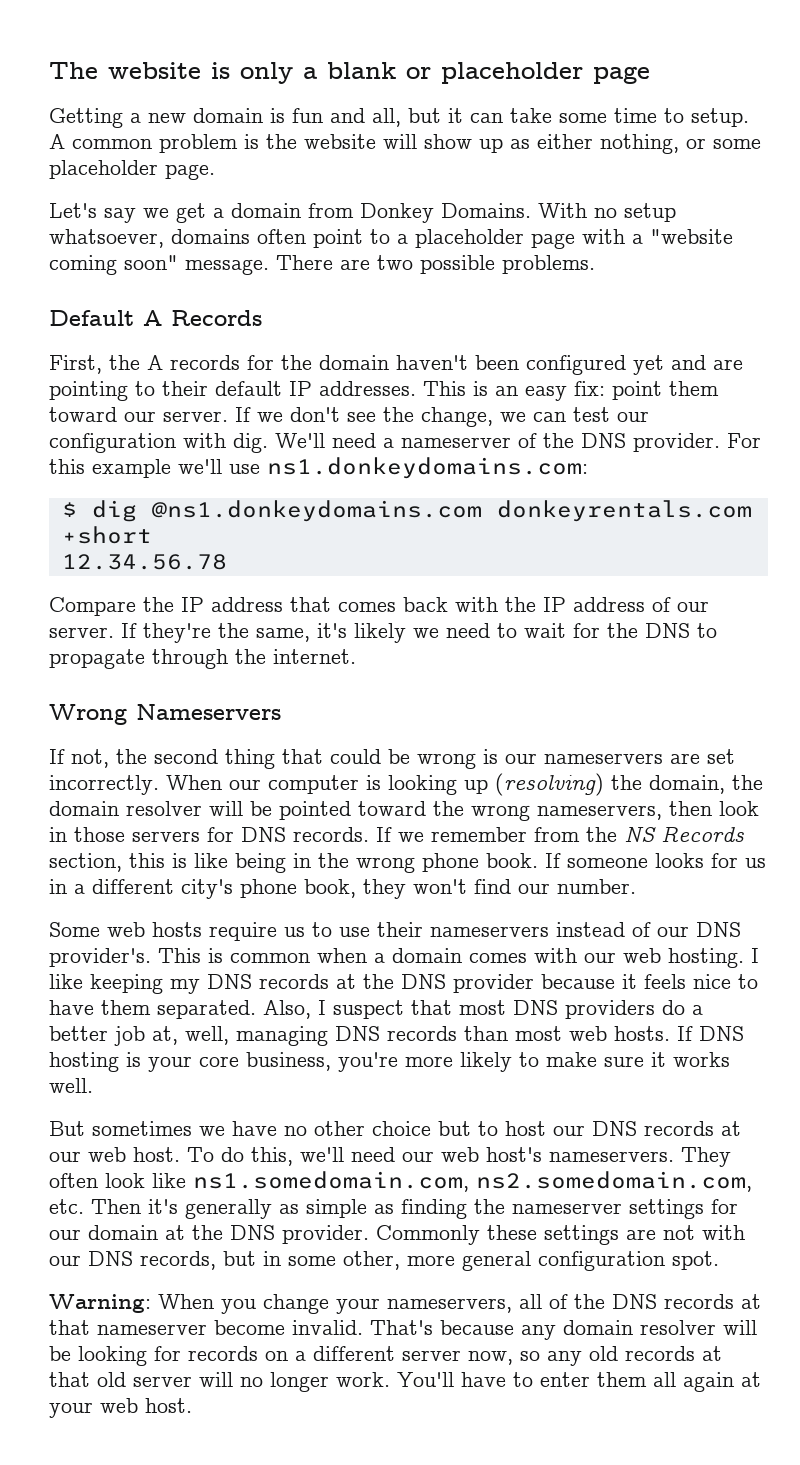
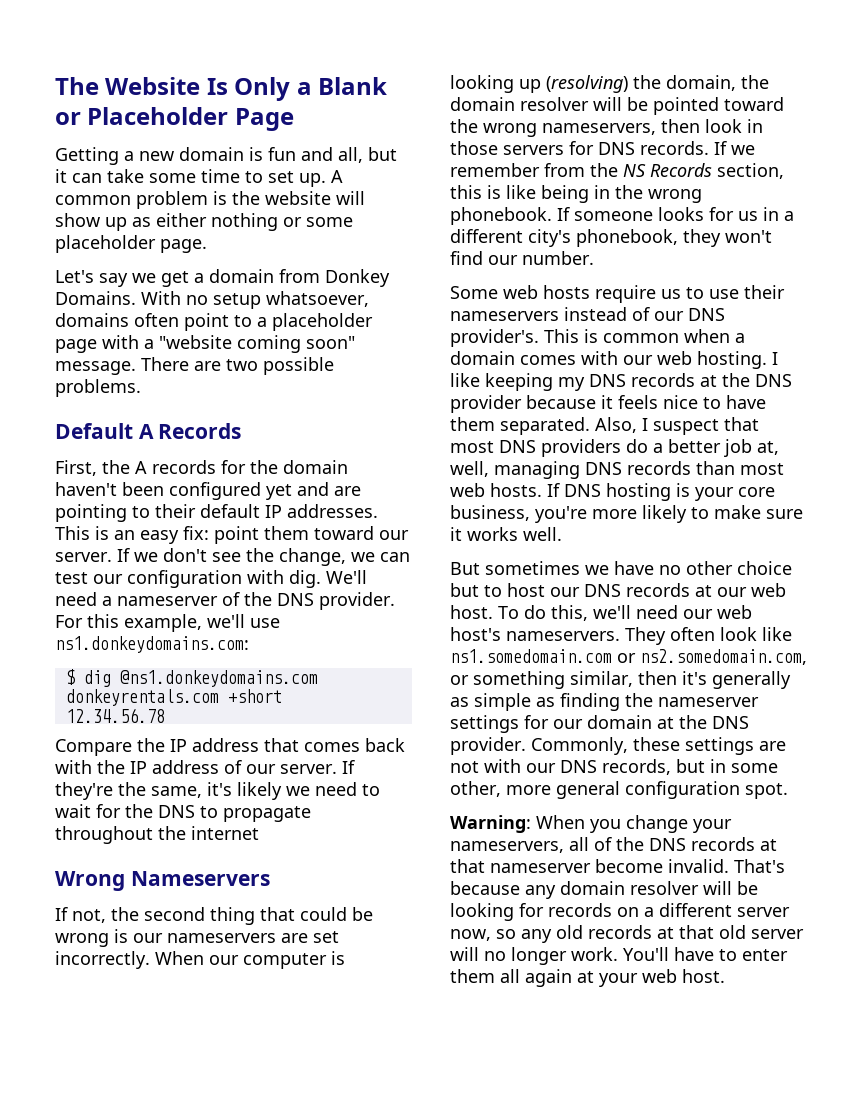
- The website is only a blank or placeholder page
+ The Website Is Only a Blank or Placeholder Page
- Getting a new domain is fun and all, but it can take some time to setup.
+ Getting a new domain is fun and all, but it can take some time to set up.
- A common problem is the website will show up as either nothing, or some placeholder page.
+ A common problem is the website will show up as either nothing or some placeholder page.
- For this example we'll use ns1.donkeydomains.com:
+ For this example, we'll use ns1.donkeydomains.com:
- If they're the same, it's likely we need to wait for the DNS to propagate through the internet.
+ If they're the same, it's likely we need to wait for the DNS to propagate throughout the internet
- If we remember from the NS Records section, this is like being in the wrong phone book.
+ If we remember from the NS Records section, this is like being in the wrong phonebook.
- If someone looks for us in a different city's phone book, they won't find our number.
+ If someone looks for us in a different city's phonebook, they won't find our number.
- They often look like ns1.somedomain.com, ns2.somedomain.com, etc. Then it's generally as simple as finding the nameserver settings for our domain at the DNS provider.
+ They often look like ns1.somedomain.com or ns2.somedomain.com, or something similar, then it's generally as simple as finding the nameserver settings for our domain at the DNS provider.
- Commonly these settings are not with our DNS records, but in some other, more general configuration spot.
+ Commonly, these settings are not with our DNS records, but in some other, more general configuration spot.

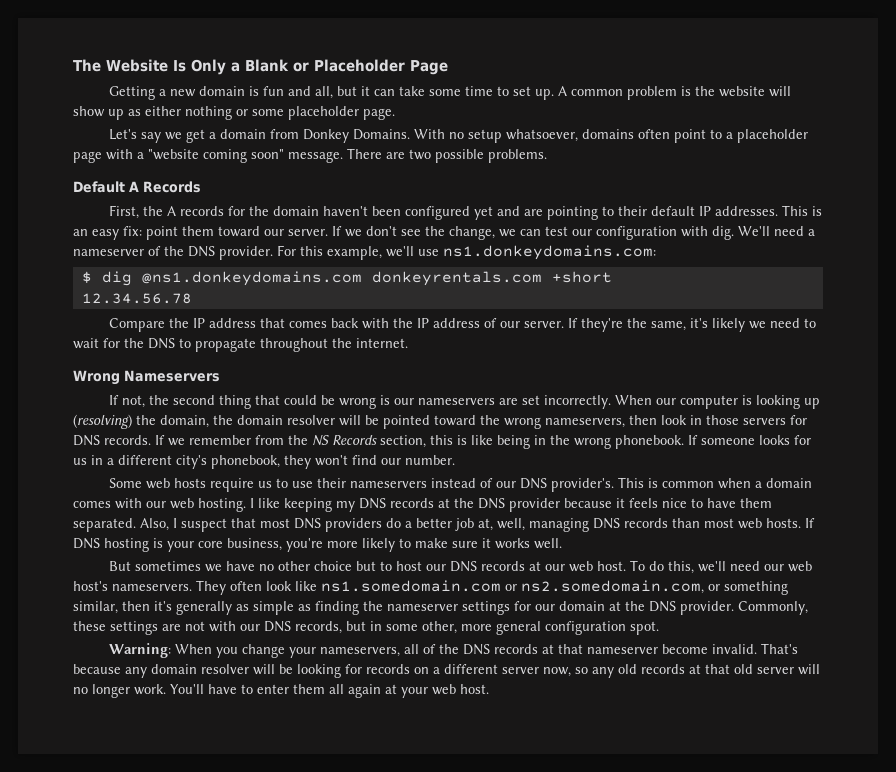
- If they're the same, it's likely we need to wait for the DNS to propagate throughout the internet
+ If they're the same, it's likely we need to wait for the DNS to propagate throughout the internet.

